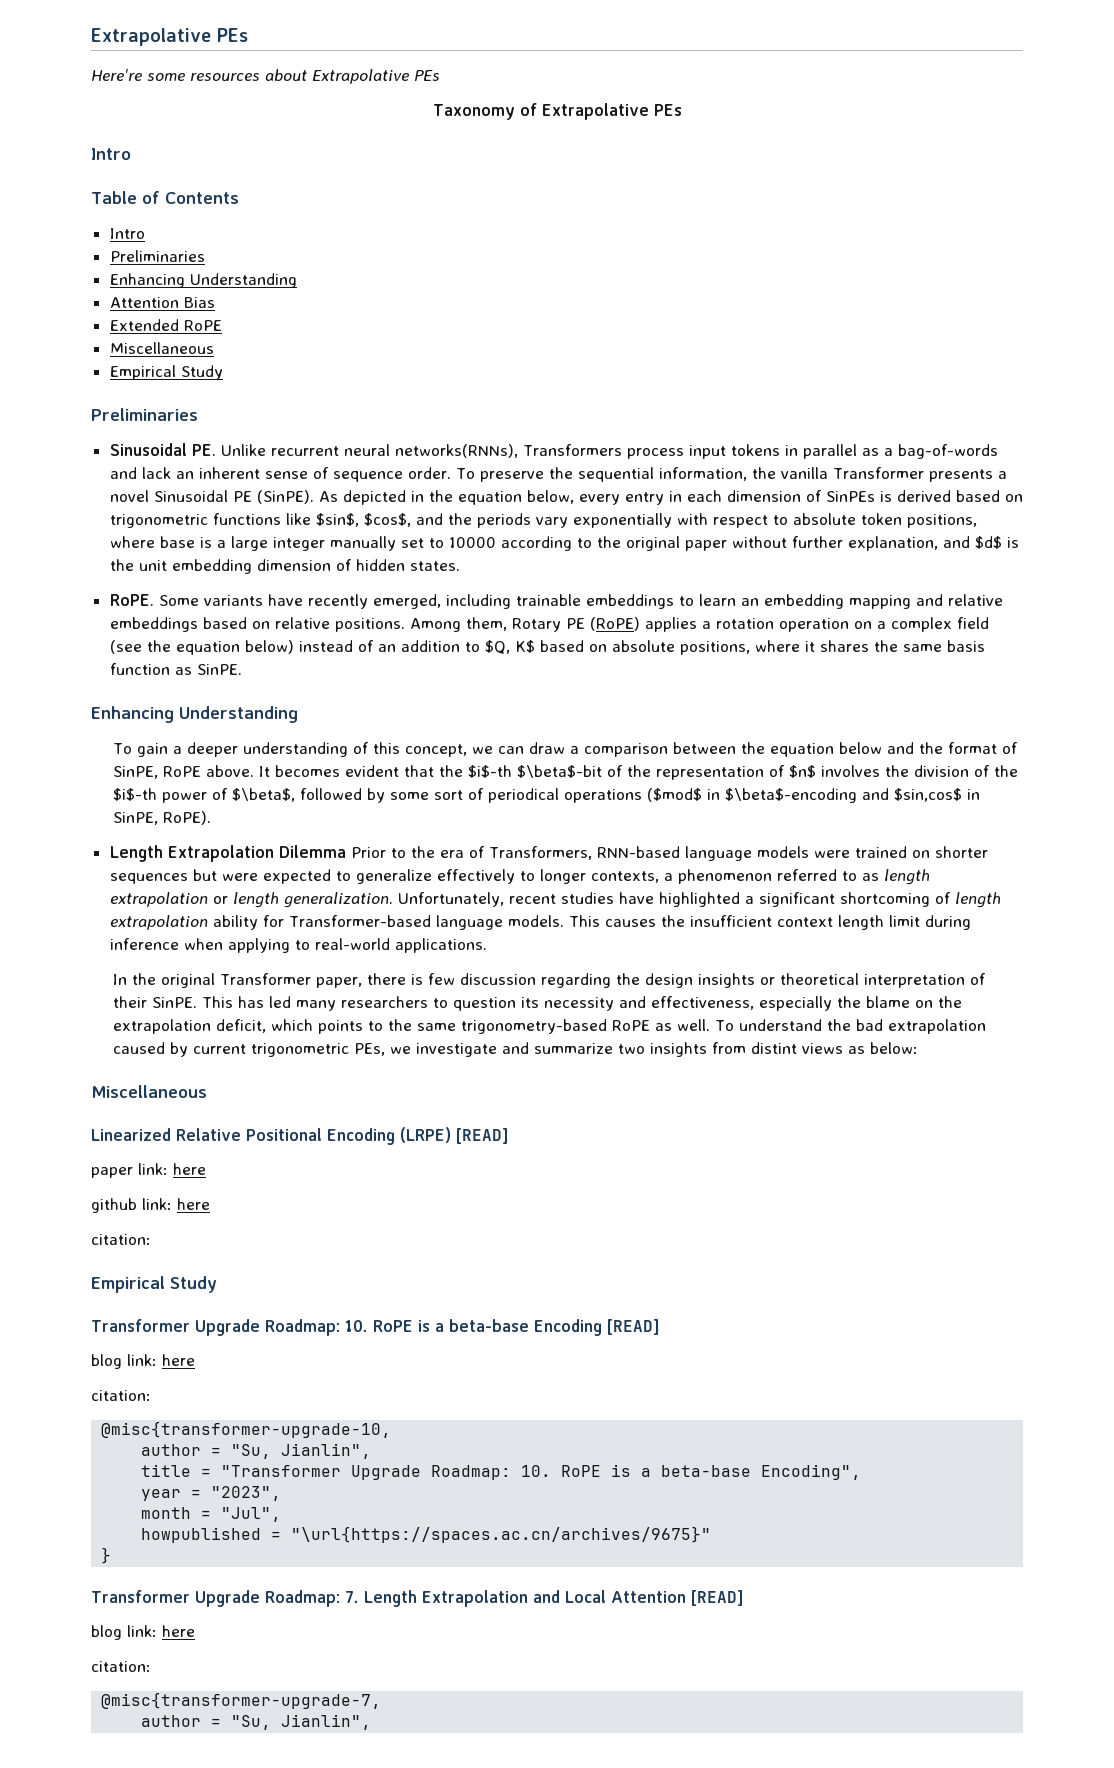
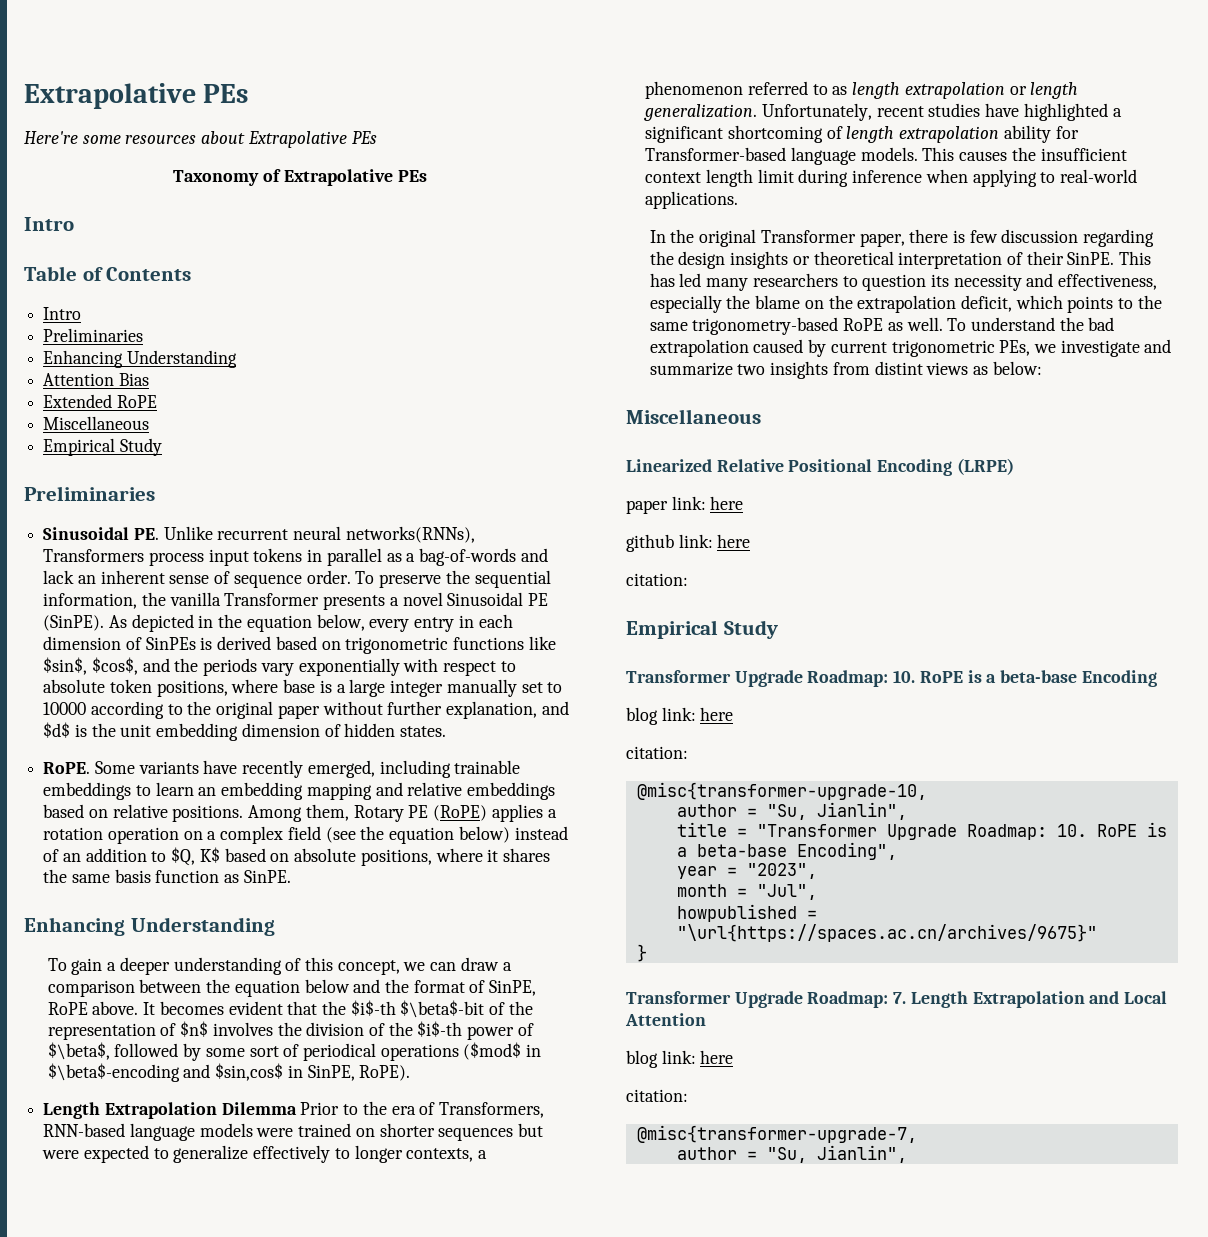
- Linearized Relative Positional Encoding (LRPE) [READ]
+ Linearized Relative Positional Encoding (LRPE)
- Transformer Upgrade Roadmap: 10. RoPE is a beta-base Encoding [READ]
+ Transformer Upgrade Roadmap: 10. RoPE is a beta-base Encoding
- Transformer Upgrade Roadmap: 7. Length Extrapolation and Local Attention [READ]
+ Transformer Upgrade Roadmap: 7. Length Extrapolation and Local Attention

